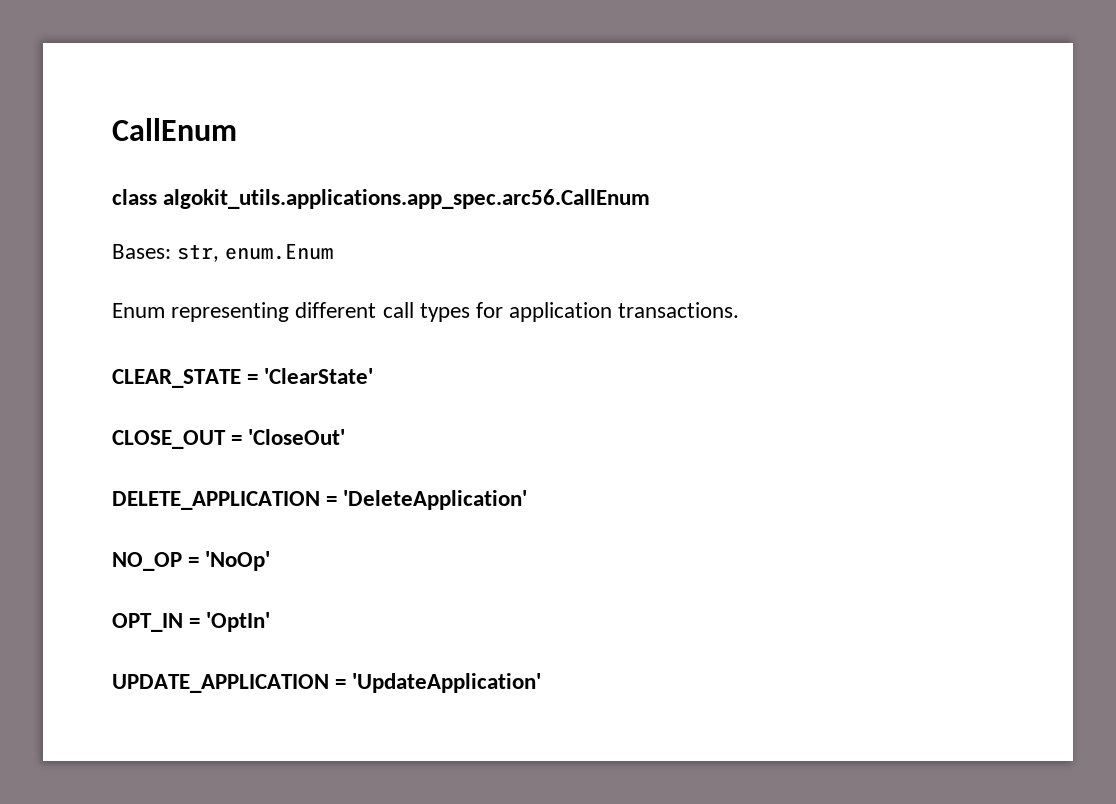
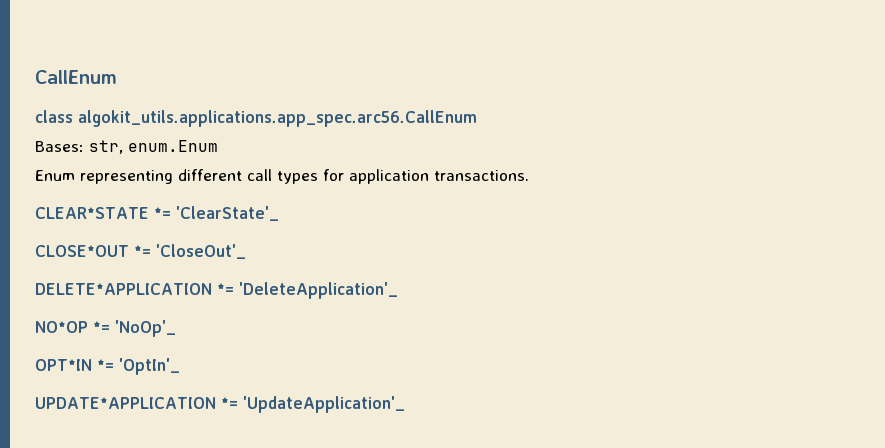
- CLEAR_STATE = 'ClearState'
- CLOSE_OUT = 'CloseOut'
- DELETE_APPLICATION = 'DeleteApplication'
- NO_OP = 'NoOp'
- OPT_IN = 'OptIn'
- UPDATE_APPLICATION = 'UpdateApplication'
+ CLEAR*STATE *= 'ClearState'_
+ CLOSE*OUT *= 'CloseOut'_
+ DELETE*APPLICATION *= 'DeleteApplication'_
+ NO*OP *= 'NoOp'_
+ OPT*IN *= 'OptIn'_
+ UPDATE*APPLICATION *= 'UpdateApplication'_

